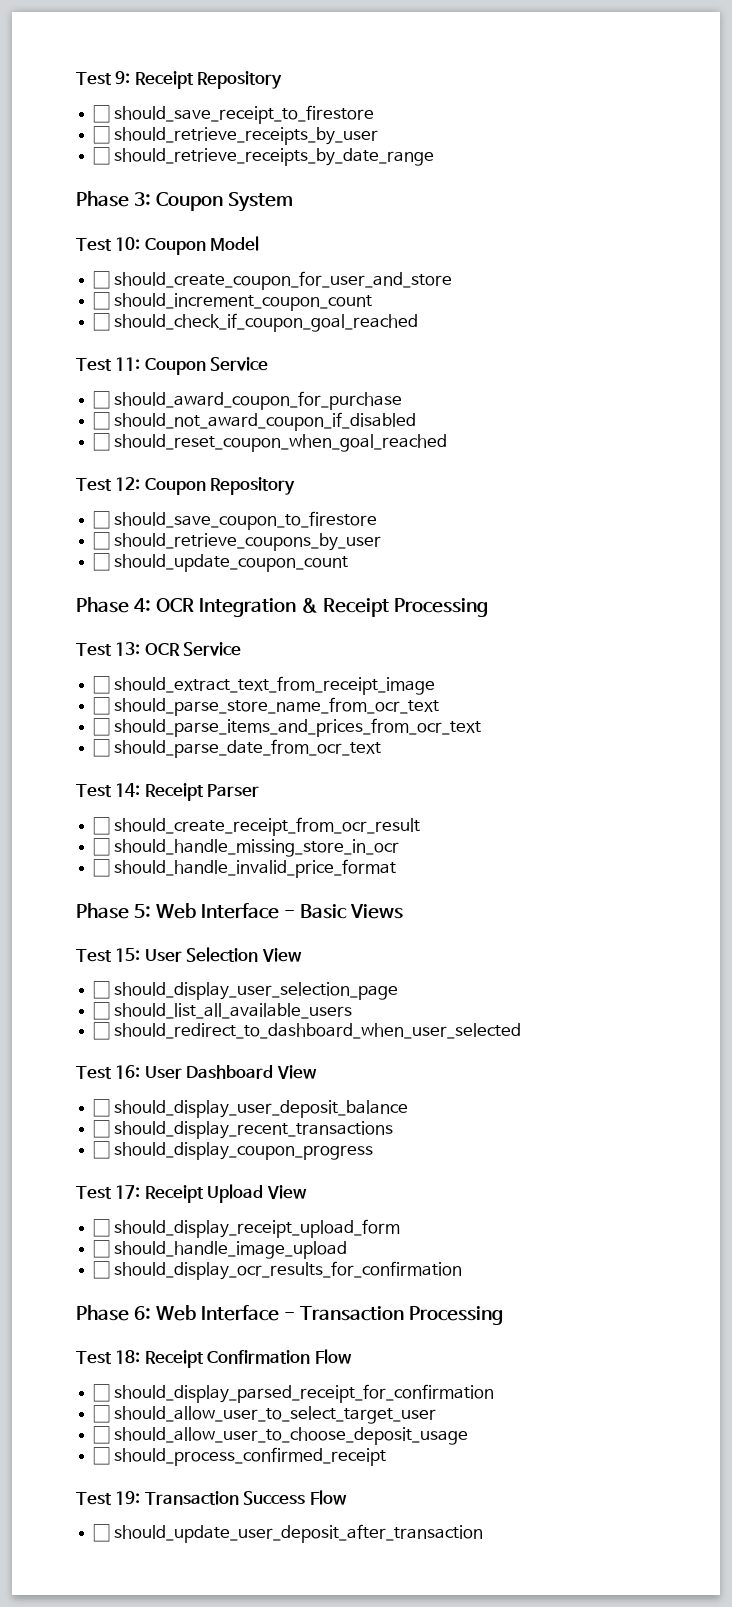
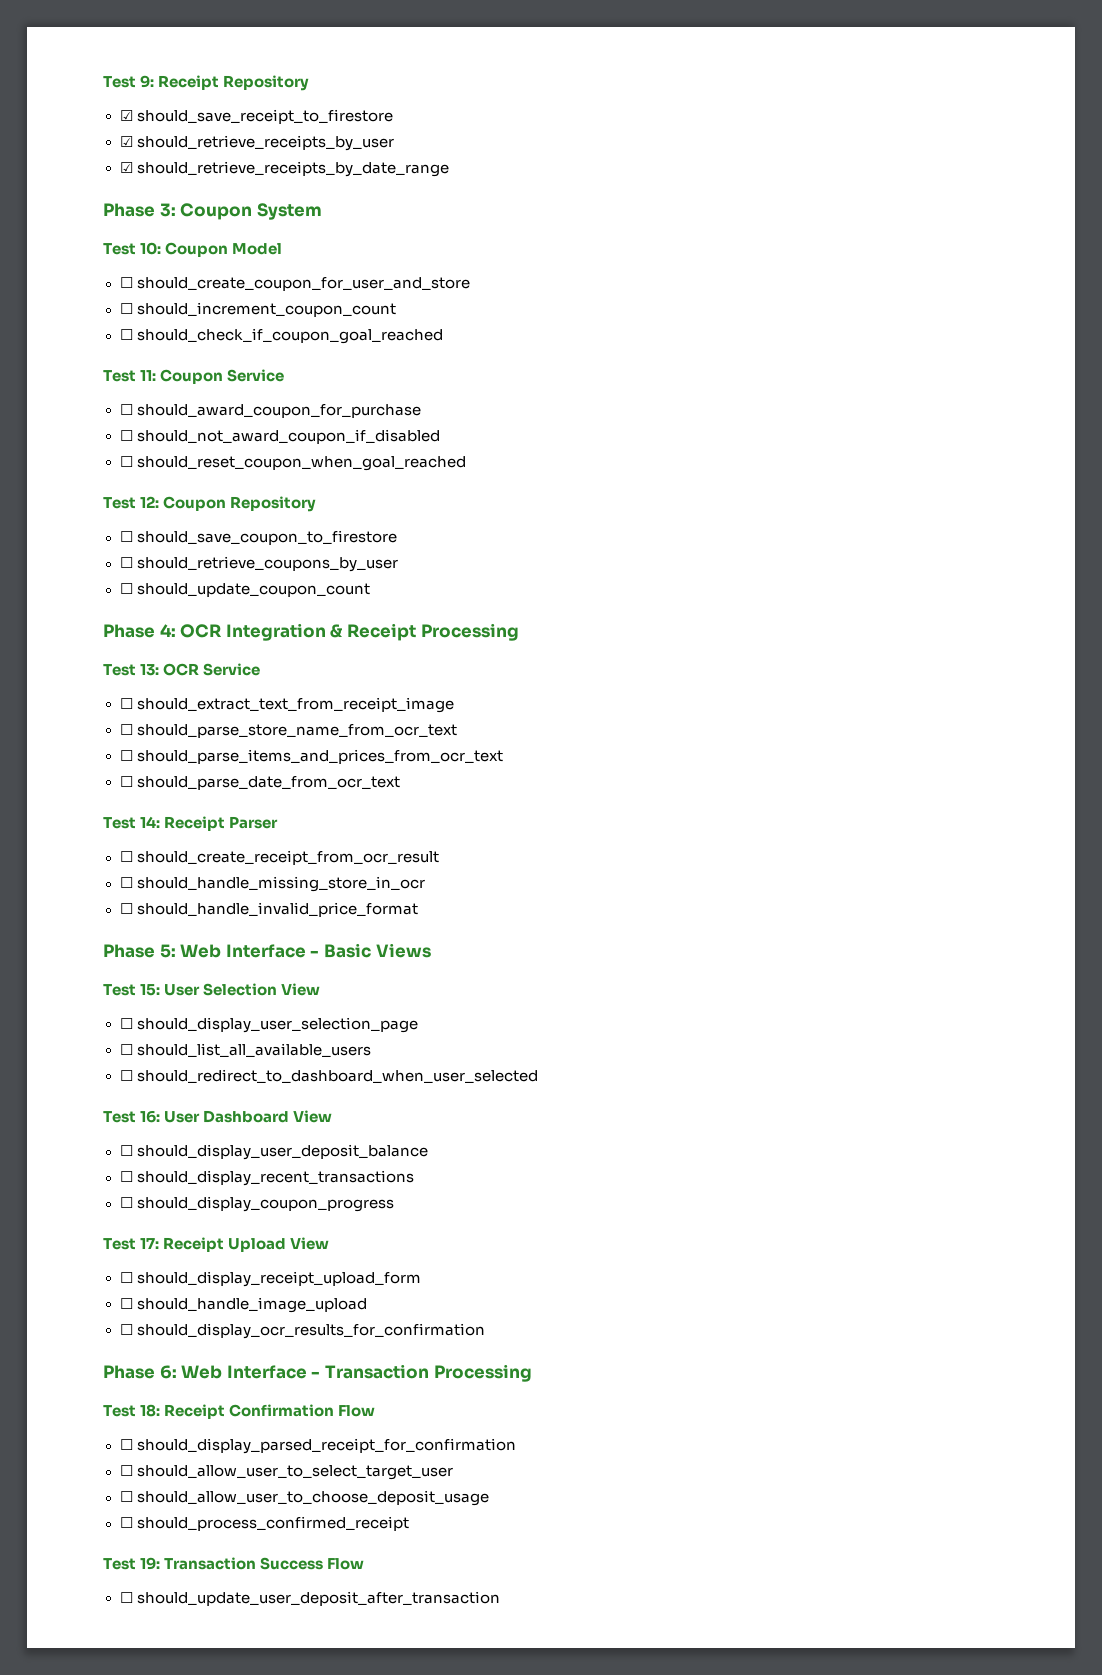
- ☐ should_save_receipt_to_firestore
+ ☑ should_save_receipt_to_firestore
- ☐ should_retrieve_receipts_by_user
+ ☑ should_retrieve_receipts_by_user
- ☐ should_retrieve_receipts_by_date_range
+ ☑ should_retrieve_receipts_by_date_range

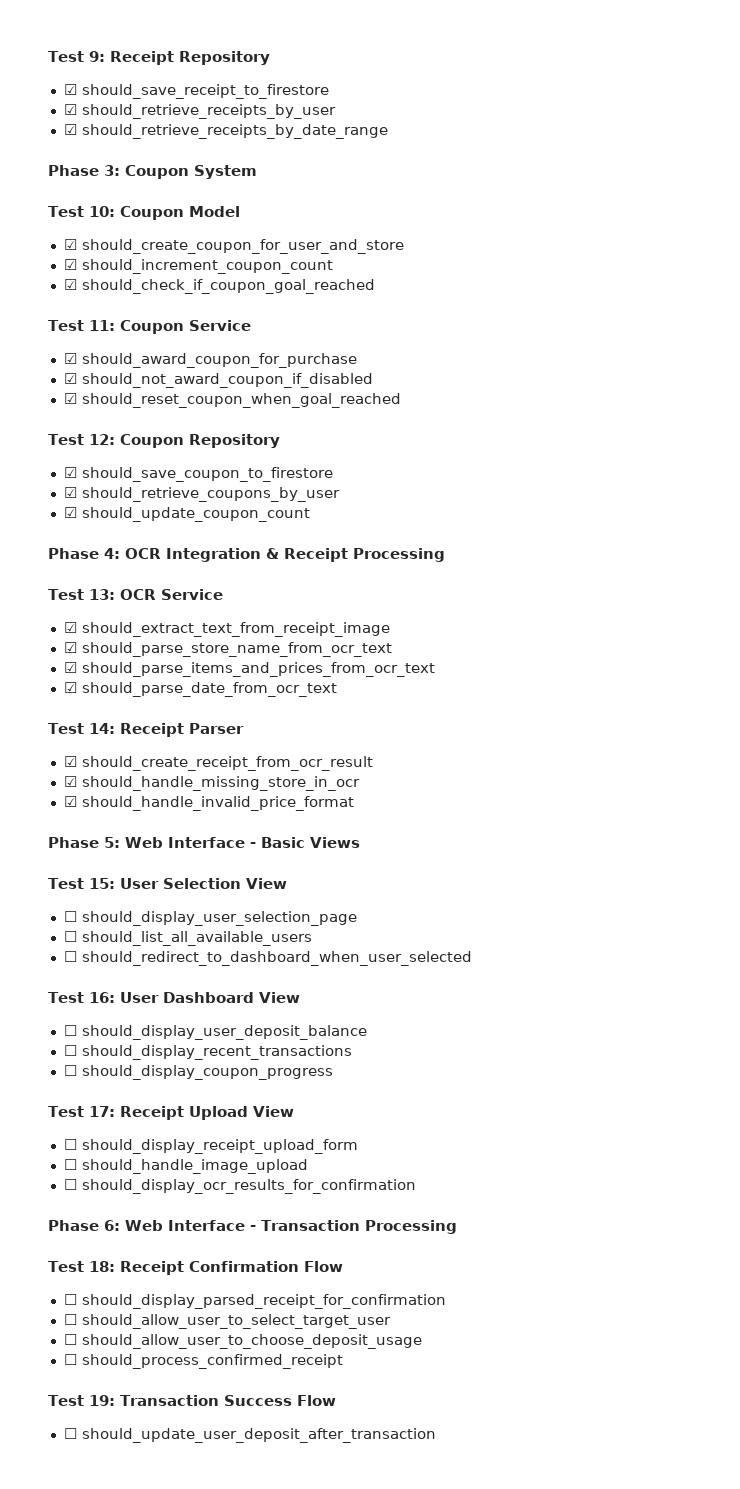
- ☐ should_create_coupon_for_user_and_store
+ ☑ should_create_coupon_for_user_and_store
- ☐ should_increment_coupon_count
+ ☑ should_increment_coupon_count
- ☐ should_check_if_coupon_goal_reached
+ ☑ should_check_if_coupon_goal_reached
- ☐ should_award_coupon_for_purchase
+ ☑ should_award_coupon_for_purchase
- ☐ should_not_award_coupon_if_disabled
+ ☑ should_not_award_coupon_if_disabled
- ☐ should_reset_coupon_when_goal_reached
+ ☑ should_reset_coupon_when_goal_reached
- ☐ should_save_coupon_to_firestore
+ ☑ should_save_coupon_to_firestore
- ☐ should_retrieve_coupons_by_user
+ ☑ should_retrieve_coupons_by_user
- ☐ should_update_coupon_count
+ ☑ should_update_coupon_count
- ☐ should_extract_text_from_receipt_image
+ ☑ should_extract_text_from_receipt_image
- ☐ should_parse_store_name_from_ocr_text
+ ☑ should_parse_store_name_from_ocr_text
- ☐ should_parse_items_and_prices_from_ocr_text
+ ☑ should_parse_items_and_prices_from_ocr_text
- ☐ should_parse_date_from_ocr_text
+ ☑ should_parse_date_from_ocr_text
- ☐ should_create_receipt_from_ocr_result
+ ☑ should_create_receipt_from_ocr_result
- ☐ should_handle_missing_store_in_ocr
+ ☑ should_handle_missing_store_in_ocr
- ☐ should_handle_invalid_price_format
+ ☑ should_handle_invalid_price_format

